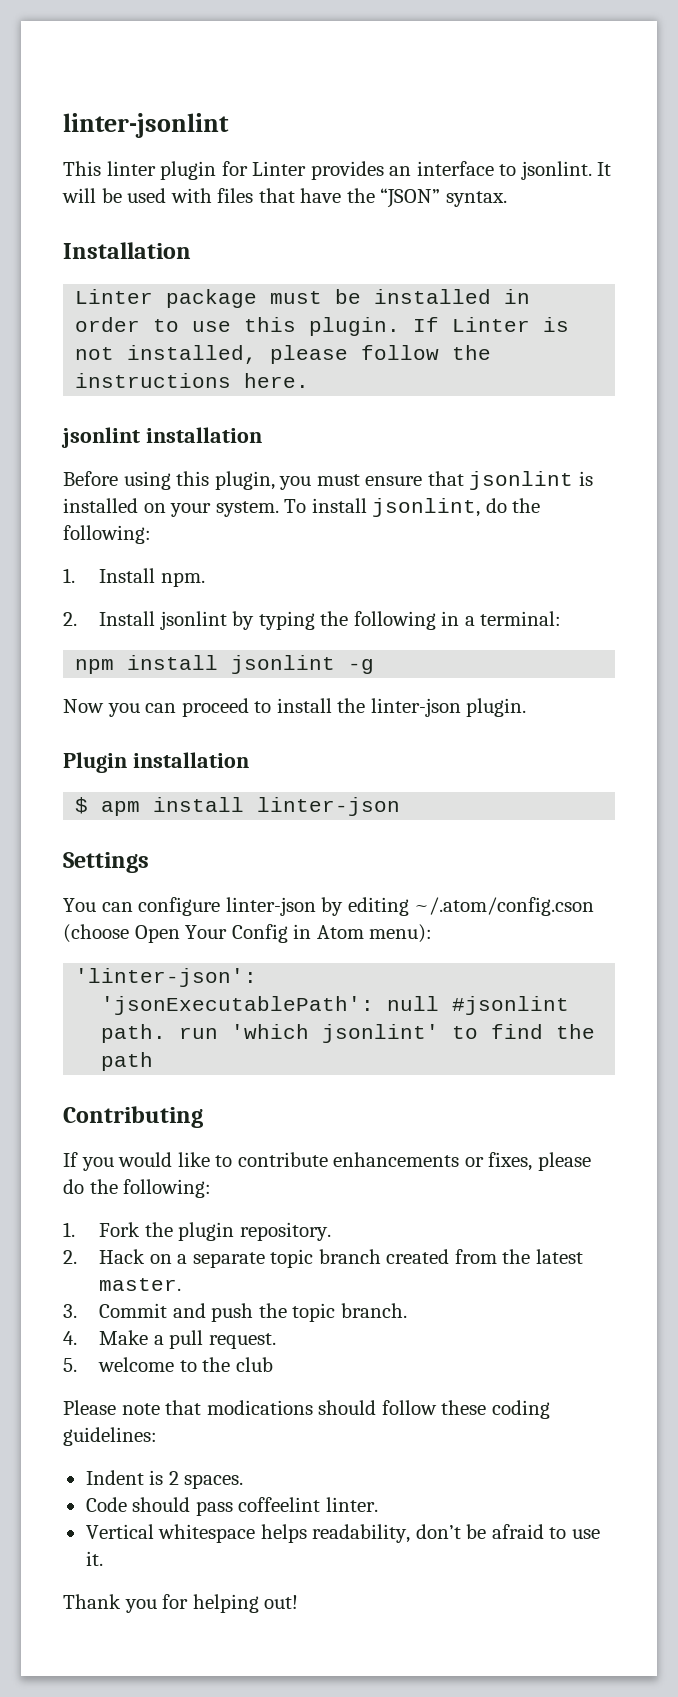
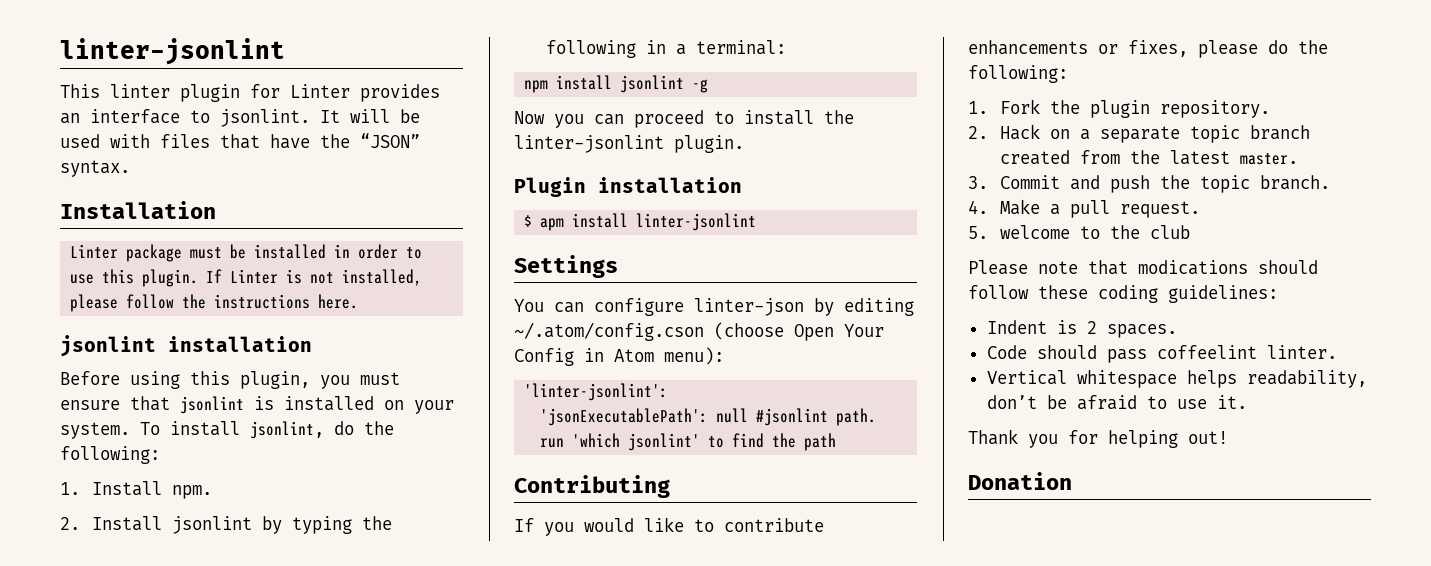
- Now you can proceed to install the linter-json plugin.
+ Now you can proceed to install the linter-jsonlint plugin.
- $ apm install linter-json
+ $ apm install linter-jsonlint
- 'linter-json':
+ 'linter-jsonlint':
+ Donation

